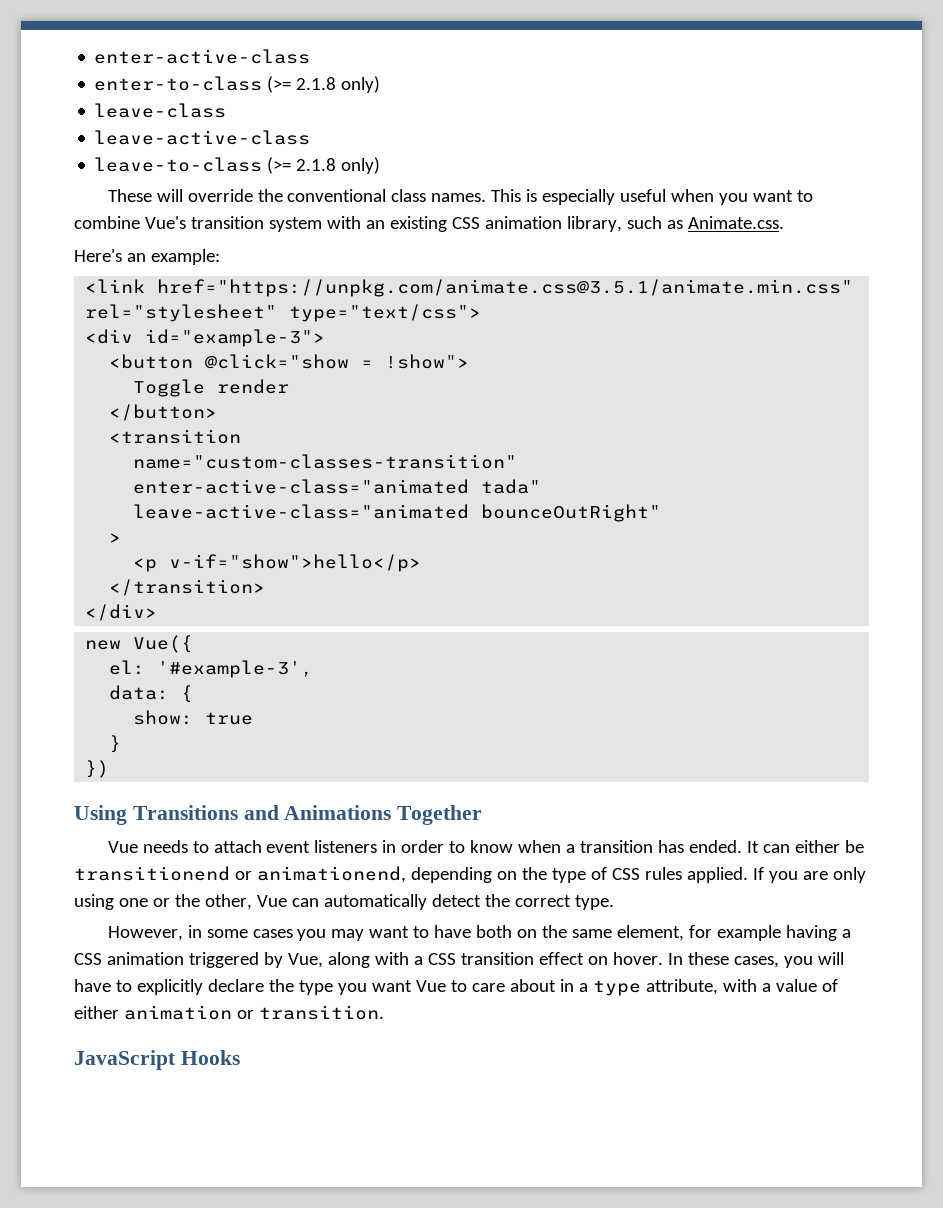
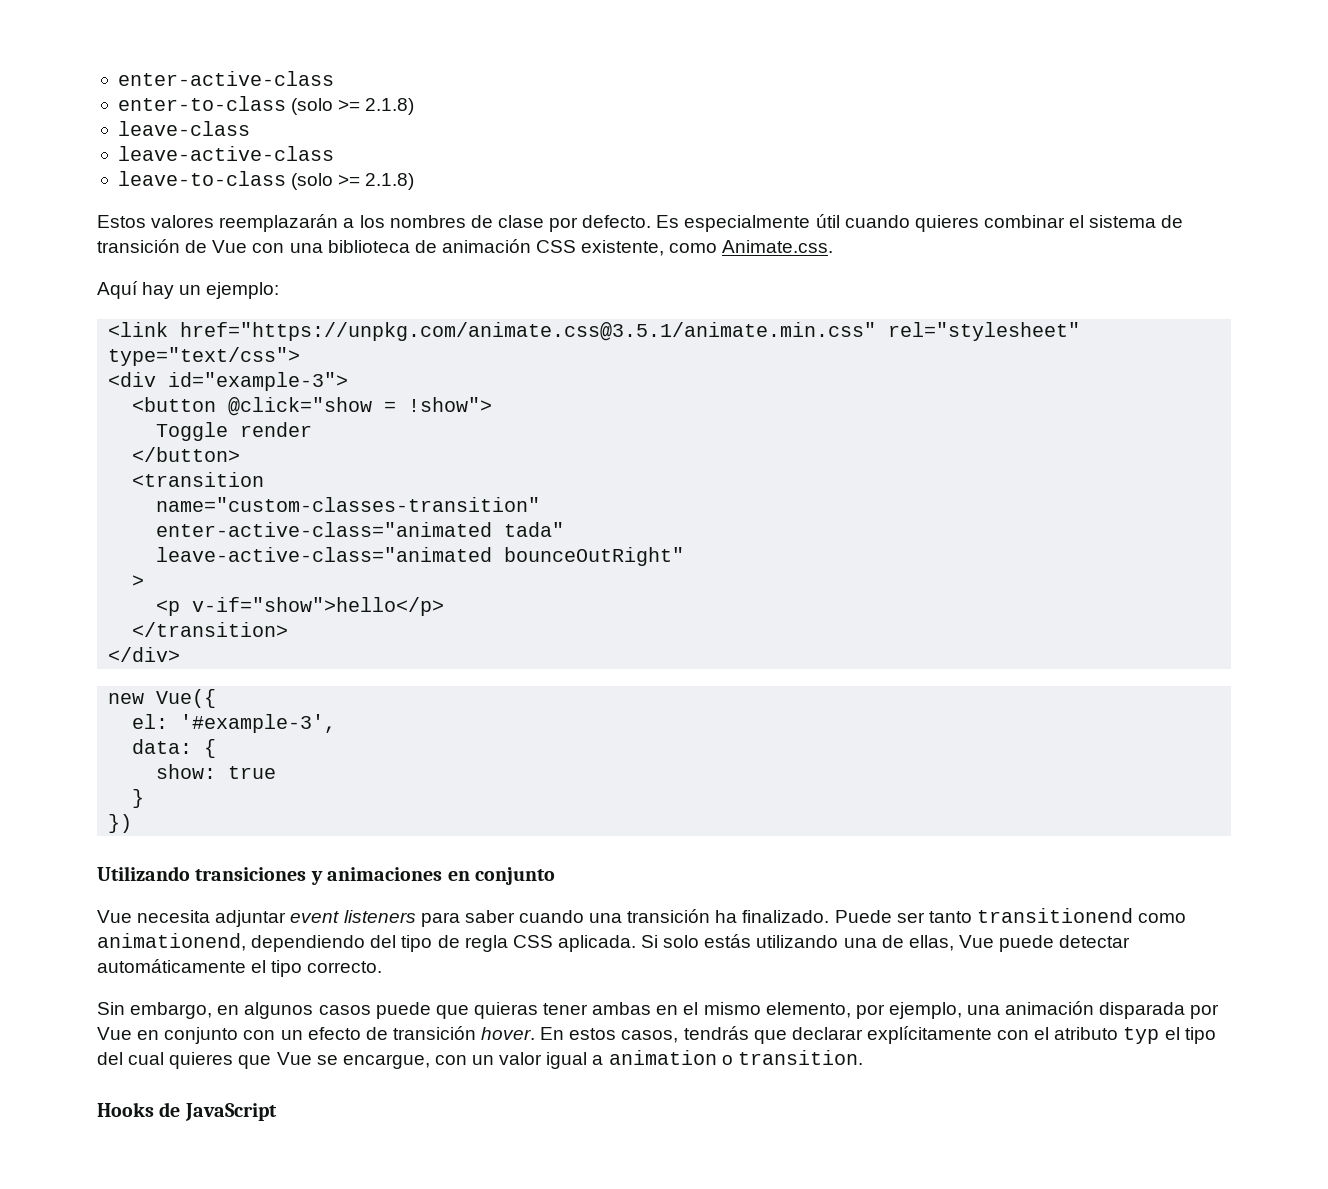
- enter-to-class (>= 2.1.8 only)
+ enter-to-class (solo >= 2.1.8)
- leave-to-class (>= 2.1.8 only)
- These will override the conventional class names. This is especially useful when you want to combine Vue's transition system with an existing CSS animation library, such as Animate.css.
- Here's an example:
+ leave-to-class (solo >= 2.1.8)
+ Estos valores reemplazarán a los nombres de clase por defecto. Es especialmente útil cuando quieres combinar el sistema de transición de Vue con una biblioteca de animación CSS existente, como Animate.css.
+ Aquí hay un ejemplo:
- Using Transitions and Animations Together
- Vue needs to attach event listeners in order to know when a transition has ended. It can either be transitionend or animationend, depending on the type of CSS rules applied. If you are only using one or the other, Vue can automatically detect the correct type.
- However, in some cases you may want to have both on the same element, for example having a CSS animation triggered by Vue, along with a CSS transition effect on hover. In these cases, you will have to explicitly declare the type you want Vue to care about in a type attribute, with a value of either animation or transition.
- JavaScript Hooks
+ Utilizando transiciones y animaciones en conjunto
+ Vue necesita adjuntar event listeners para saber cuando una transición ha finalizado. Puede ser tanto transitionend como animationend, dependiendo del tipo de regla CSS aplicada. Si solo estás utilizando una de ellas, Vue puede detectar automáticamente el tipo correcto.
+ Sin embargo, en algunos casos puede que quieras tener ambas en el mismo elemento, por ejemplo, una animación disparada por Vue en conjunto con un efecto de transición hover. En estos casos, tendrás que declarar explícitamente con el atributo typ el tipo del cual quieres que Vue se encargue, con un valor igual a animation o transition.
+ Hooks de JavaScript

